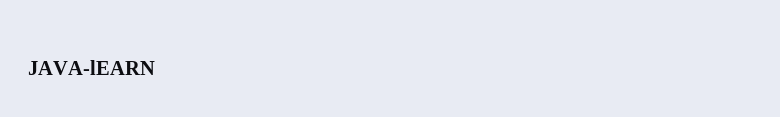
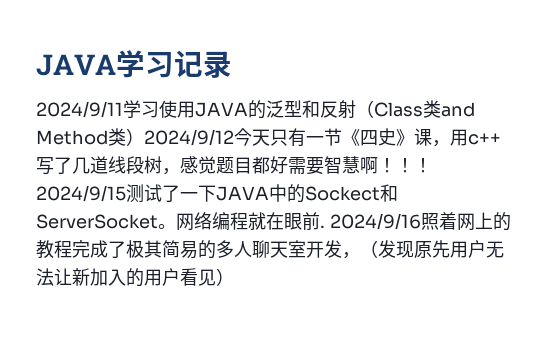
- JAVA-lEARN
+ JAVA学习记录
+ 2024/9/11学习使用JAVA的泛型和反射（Class类and Method类）2024/9/12今天只有一节《四史》课，用c++写了几道线段树，感觉题目都好需要智慧啊！！！2024/9/15测试了一下JAVA中的Sockect和ServerSocket。网络编程就在眼前. 2024/9/16照着网上的教程完成了极其简易的多人聊天室开发，（发现原先用户无法让新加入的用户看见）

